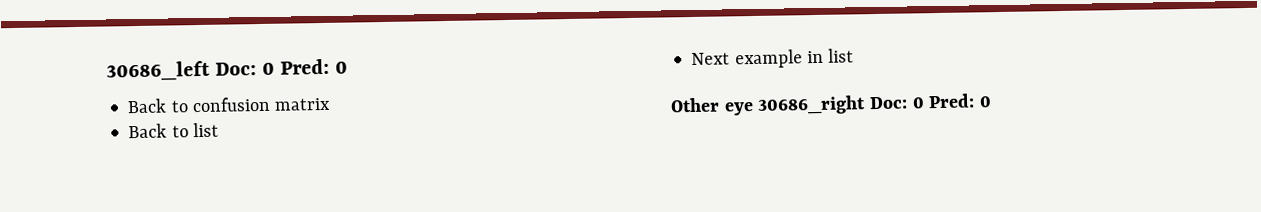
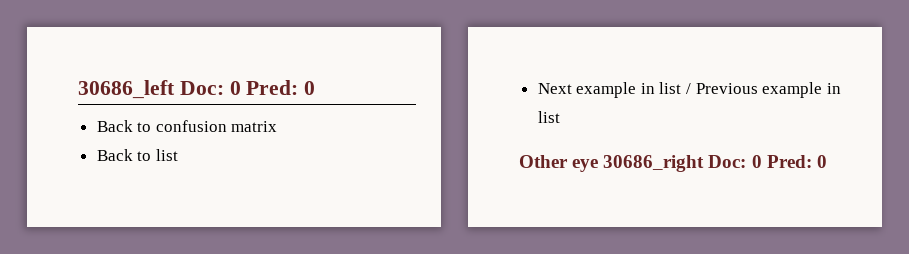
- Next example in list
+ Next example in list / Previous example in list

